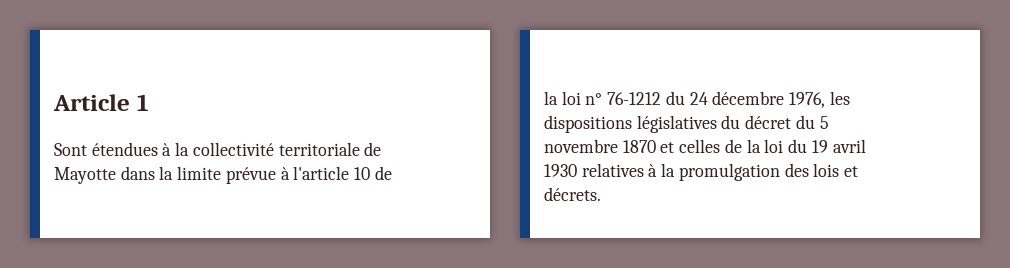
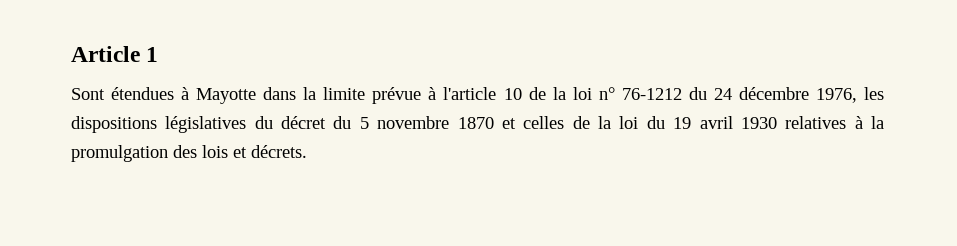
- Sont étendues à la collectivité territoriale de Mayotte dans la limite prévue à l'article 10 de la loi n° 76-1212 du 24 décembre 1976, les dispositions législatives du décret du 5 novembre 1870 et celles de la loi du 19 avril 1930 relatives à la promulgation des lois et décrets.
+ Sont étendues à Mayotte dans la limite prévue à l'article 10 de la loi n° 76-1212 du 24 décembre 1976, les dispositions législatives du décret du 5 novembre 1870 et celles de la loi du 19 avril 1930 relatives à la promulgation des lois et décrets.

